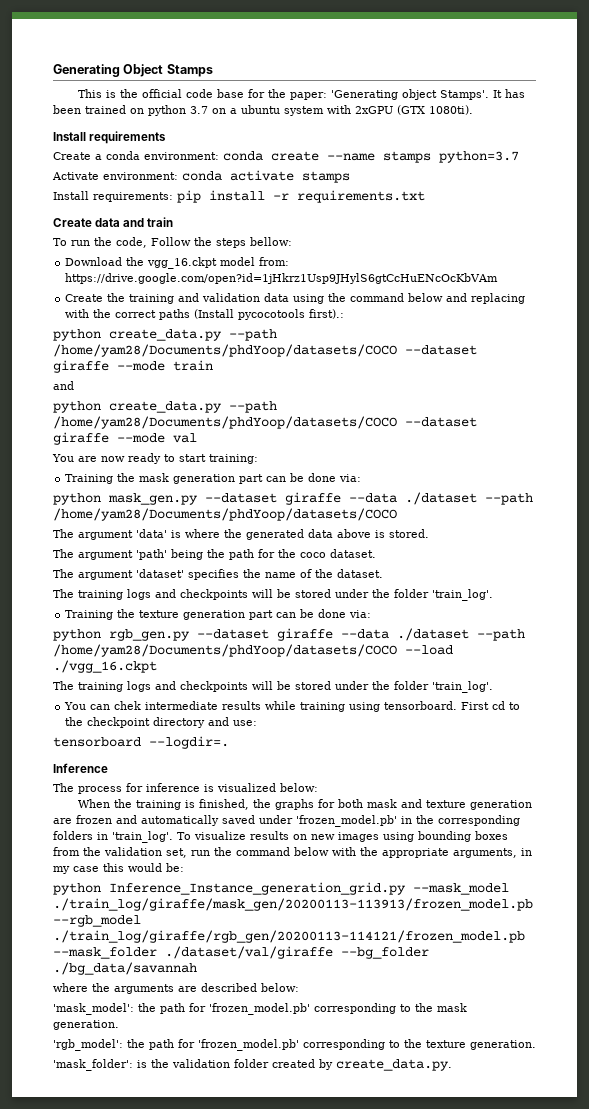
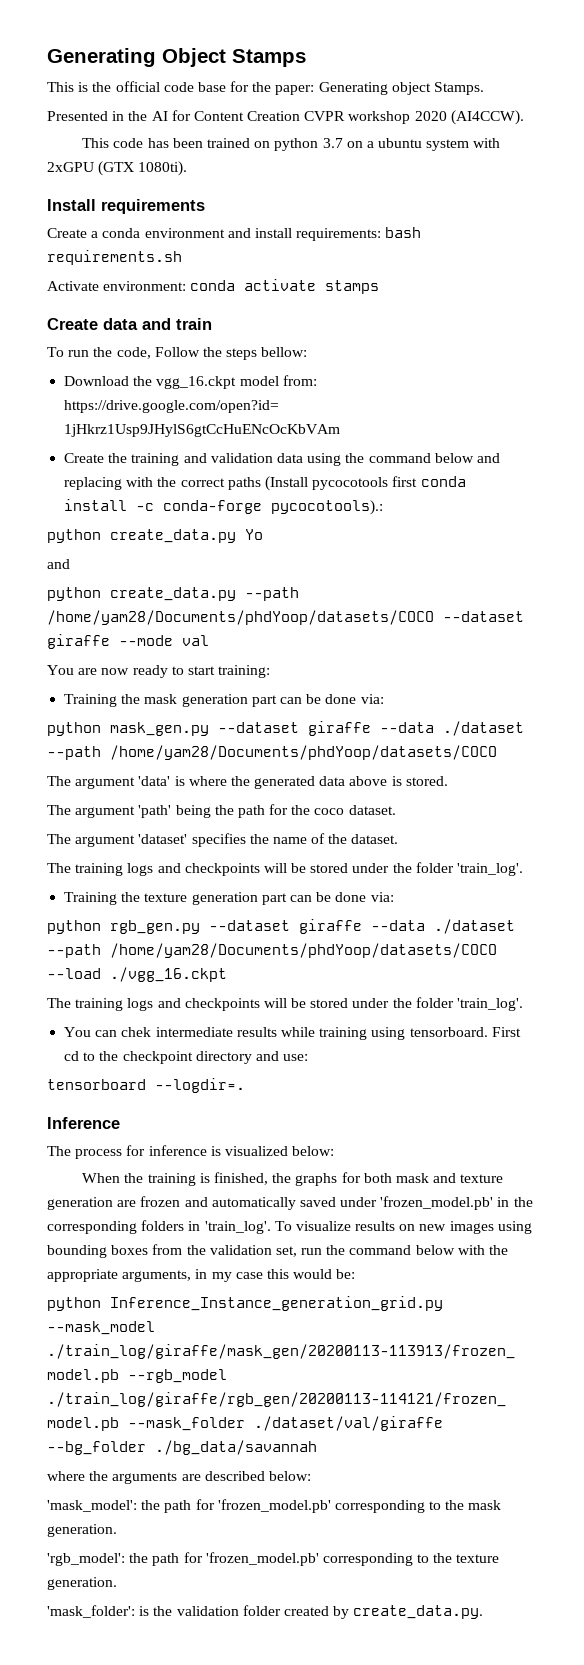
- This is the official code base for the paper: 'Generating object Stamps'. It has been trained on python 3.7 on a ubuntu system with 2xGPU (GTX 1080ti).
+ This is the official code base for the paper: Generating object Stamps.
+ Presented in the AI for Content Creation CVPR workshop 2020 (AI4CCW).
+ This code has been trained on python 3.7 on a ubuntu system with 2xGPU (GTX 1080ti).
- Create a conda environment: conda create --name stamps python=3.7
+ Create a conda environment and install requirements: bash requirements.sh
- Install requirements: pip install -r requirements.txt
- Create the training and validation data using the command below and replacing with the correct paths (Install pycocotools first).:
- python create_data.py --path /home/yam28/Documents/phdYoop/datasets/COCO --dataset giraffe --mode train
+ Create the training and validation data using the command below and replacing with the correct paths (Install pycocotools first conda install -c conda-forge pycocotools).:
+ python create_data.py Yo

